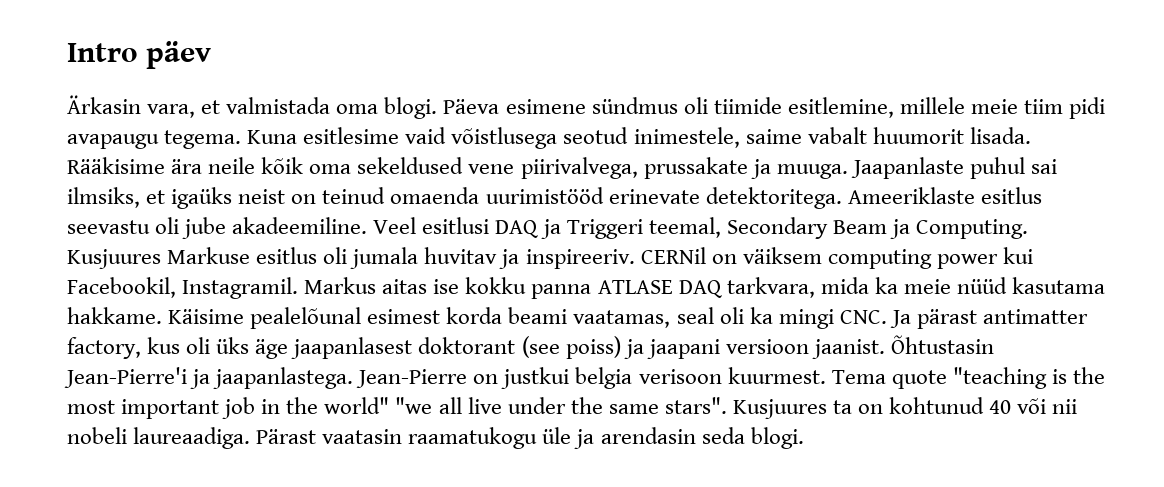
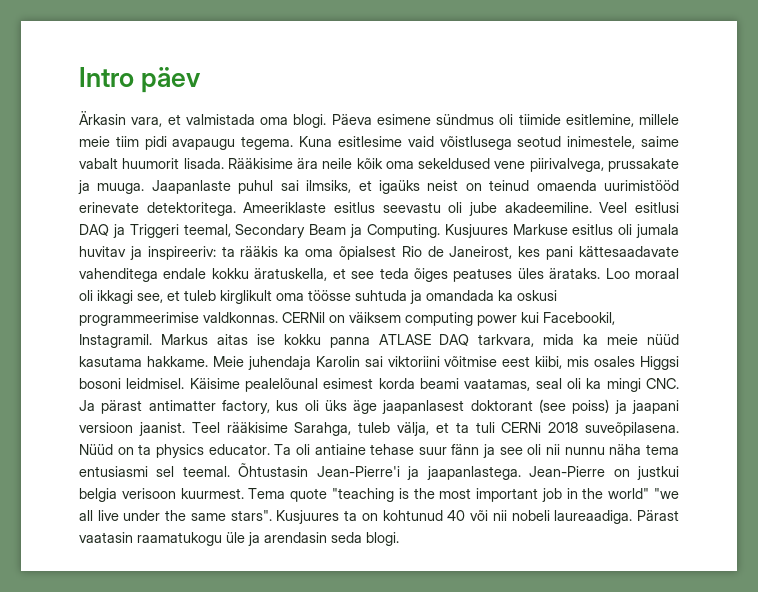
- Kusjuures Markuse esitlus oli jumala huvitav ja inspireeriv.
+ Kusjuures Markuse esitlus oli jumala huvitav ja inspireeriv: ta rääkis ka oma õpialsest Rio de Janeirost, kes pani kättesaadavate vahenditega endale kokku äratuskella, et see teda õiges peatuses üles ärataks. Loo moraal oli ikkagi see, et tuleb kirglikult oma töösse suhtuda ja omandada ka oskusi programmeerimise valdkonnas.
+ Meie juhendaja Karolin sai viktoriini võitmise eest kiibi, mis osales Higgsi bosoni leidmisel.
+ Teel rääkisime Sarahga, tuleb välja, et ta tuli CERNi 2018 suveõpilasena. Nüüd on ta physics educator. Ta oli antiaine tehase suur fänn ja see oli nii nunnu näha tema entusiasmi sel teemal.

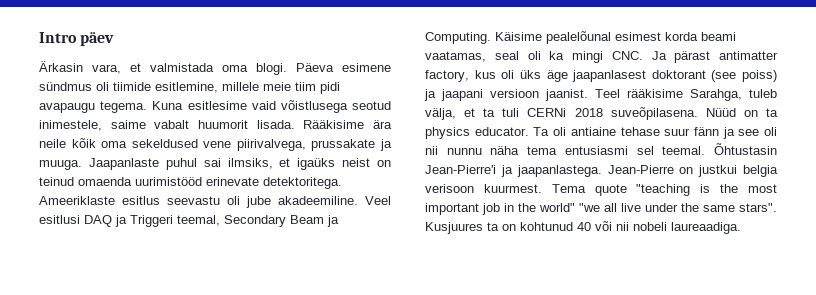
- Kusjuures Markuse esitlus oli jumala huvitav ja inspireeriv: ta rääkis ka oma õpialsest Rio de Janeirost, kes pani kättesaadavate vahenditega endale kokku äratuskella, et see teda õiges peatuses üles ärataks. Loo moraal oli ikkagi see, et tuleb kirglikult oma töösse suhtuda ja omandada ka oskusi programmeerimise valdkonnas. CERNil on väiksem computing power kui Facebookil, Instagramil. Markus aitas ise kokku panna ATLASE DAQ tarkvara, mida ka meie nüüd kasutama hakkame. Meie juhendaja Karolin sai viktoriini võitmise eest kiibi, mis osales Higgsi bosoni leidmisel.
- Pärast vaatasin raamatukogu üle ja arendasin seda blogi.

